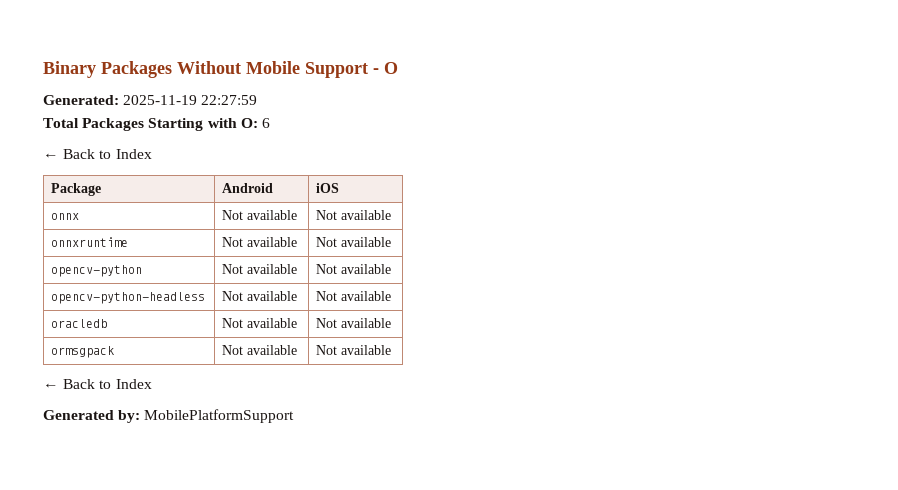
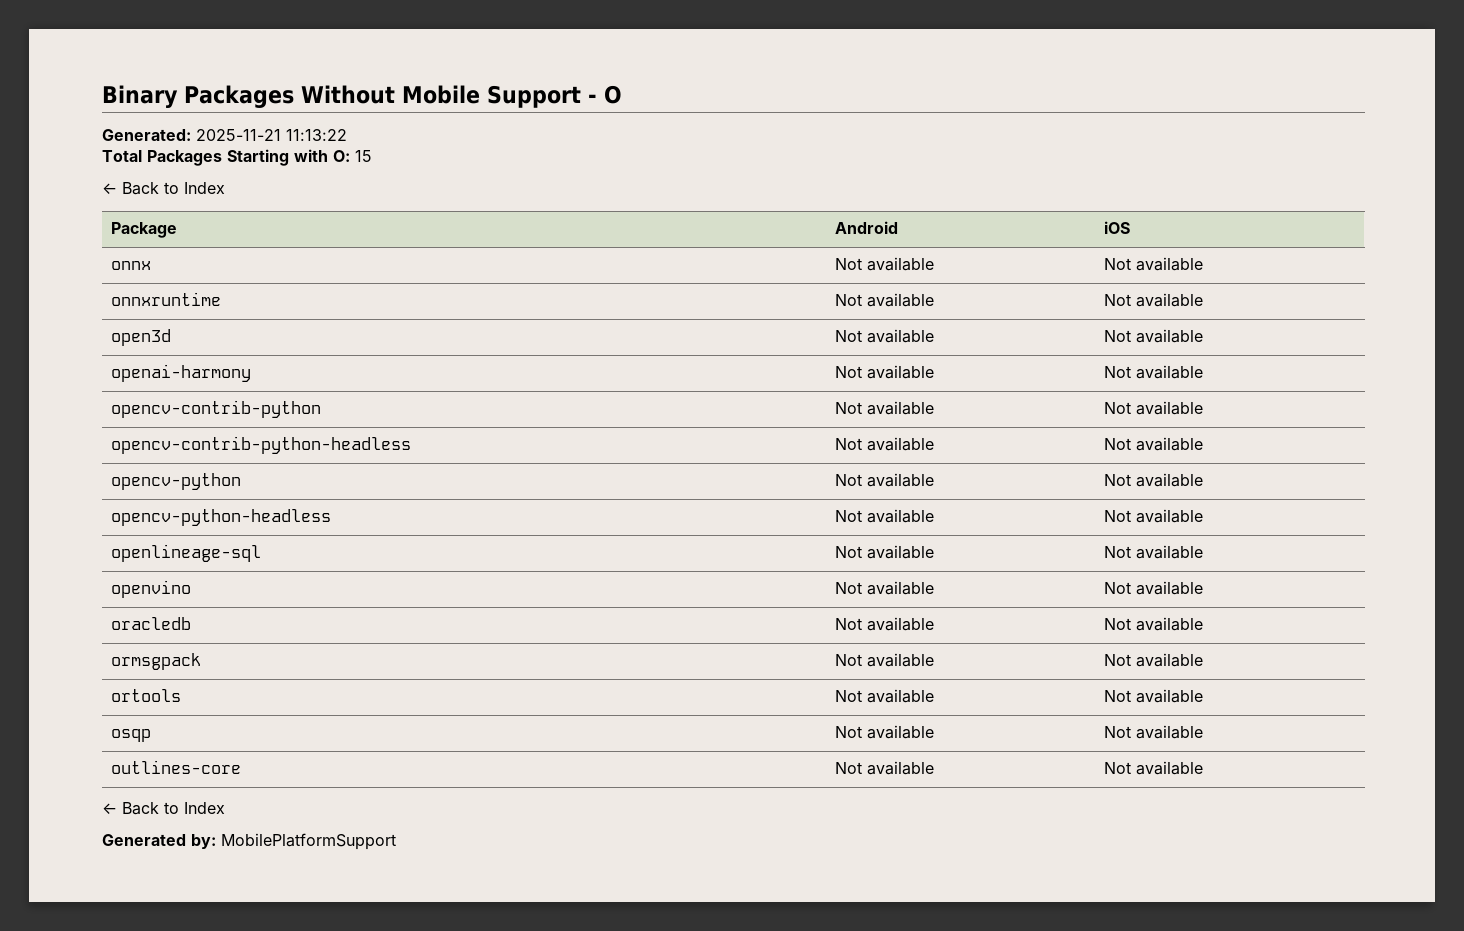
- Generated: 2025-11-19 22:27:59
+ Generated: 2025-11-21 11:13:22
- Total Packages Starting with O: 6
+ Total Packages Starting with O: 15
+ open3d | Not available | Not available
+ openai-harmony | Not available | Not available
+ opencv-contrib-python | Not available | Not available
+ opencv-contrib-python-headless | Not available | Not available
+ openlineage-sql | Not available | Not available
+ openvino | Not available | Not available
+ ortools | Not available | Not available
+ osqp | Not available | Not available
+ outlines-core | Not available | Not available

